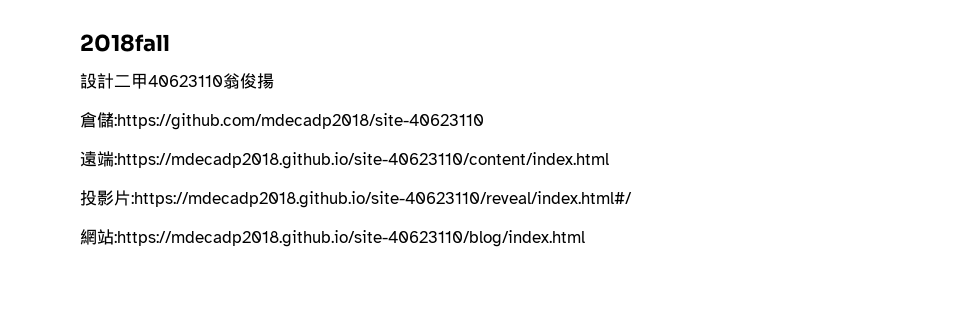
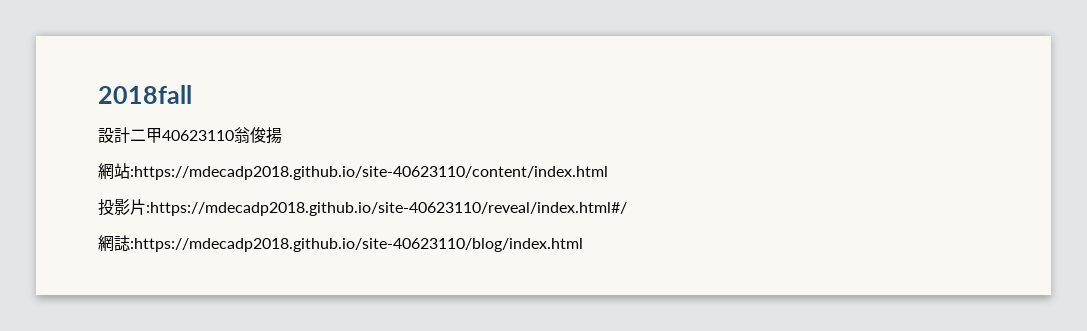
- 倉儲:https://github.com/mdecadp2018/site-40623110
- 遠端:https://mdecadp2018.github.io/site-40623110/content/index.html
+ 網站:https://mdecadp2018.github.io/site-40623110/content/index.html
- 網站:https://mdecadp2018.github.io/site-40623110/blog/index.html
+ 網誌:https://mdecadp2018.github.io/site-40623110/blog/index.html

